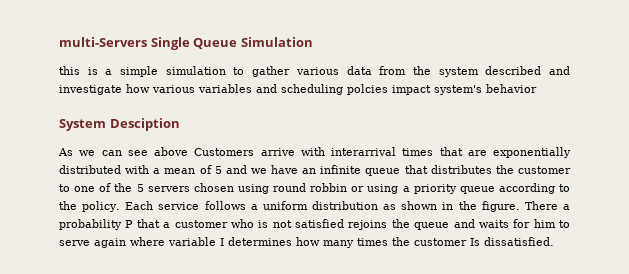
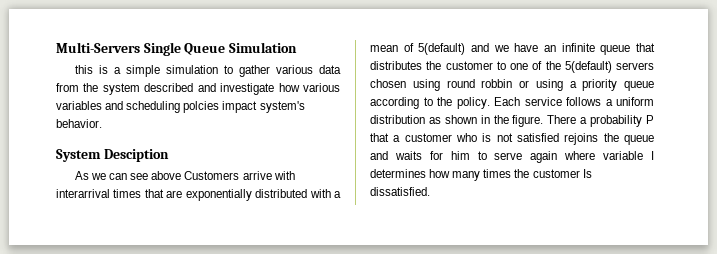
- multi-Servers Single Queue Simulation
+ Multi-Servers Single Queue Simulation
- this is a simple simulation to gather various data from the system described and investigate how various variables and scheduling polcies impact system's behavior
+ this is a simple simulation to gather various data from the system described and investigate how various variables and scheduling polcies impact system's behavior.
- As we can see above Customers arrive with interarrival times that are exponentially distributed with a mean of 5 and we have an infinite queue that distributes the customer to one of the 5 servers chosen using round robbin or using a priority queue according to the policy.
+ As we can see above Customers arrive with interarrival times that are exponentially distributed with a mean of 5(default) and we have an infinite queue that distributes the customer to one of the 5(default) servers chosen using round robbin or using a priority queue according to the policy.

